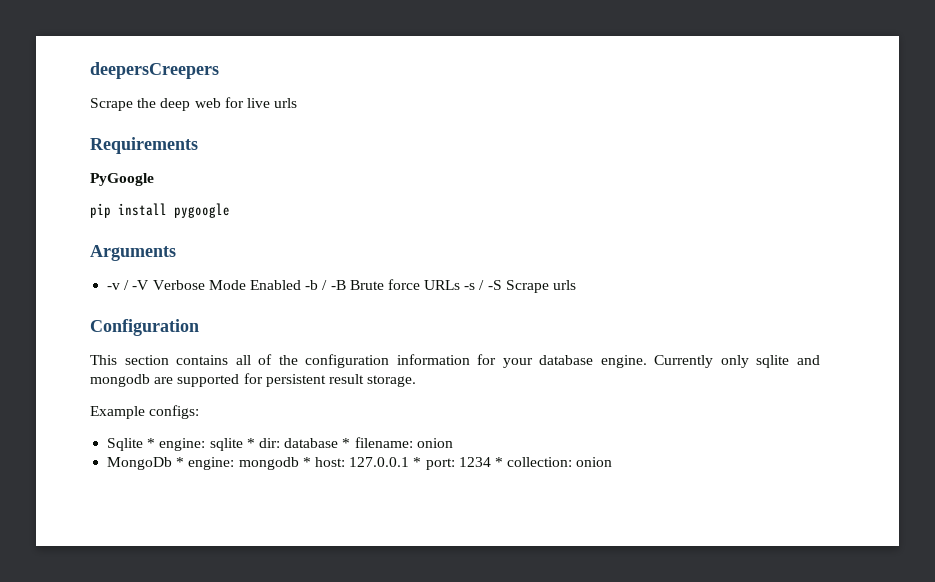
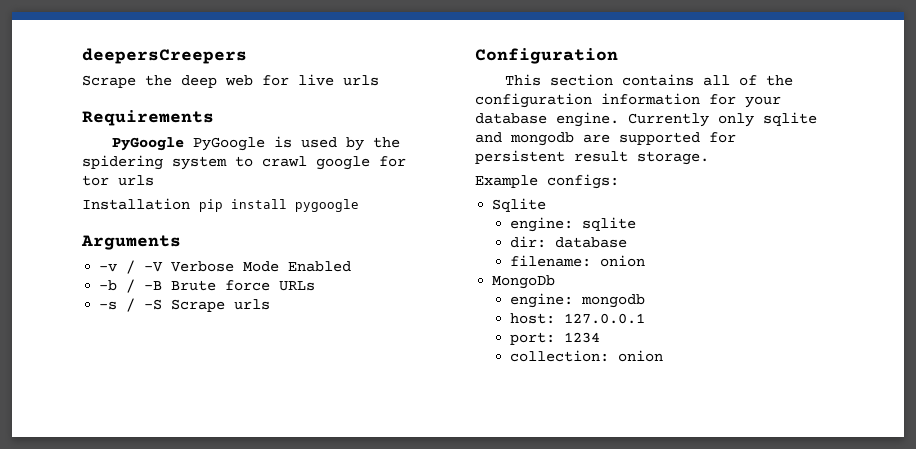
- PyGoogle
- pip install pygoogle
+ PyGoogle PyGoogle is used by the spidering system to crawl google for tor urls
+ Installation pip install pygoogle
- -v / -V Verbose Mode Enabled -b / -B Brute force URLs -s / -S Scrape urls
+ -v / -V Verbose Mode Enabled
+ -b / -B Brute force URLs
+ -s / -S Scrape urls
- Sqlite * engine: sqlite * dir: database * filename: onion
+ Sqlite
+ engine: sqlite
+ dir: database
+ filename: onion
- MongoDb * engine: mongodb * host: 127.0.0.1 * port: 1234 * collection: onion
+ MongoDb
+ engine: mongodb
+ host: 127.0.0.1
+ port: 1234
+ collection: onion

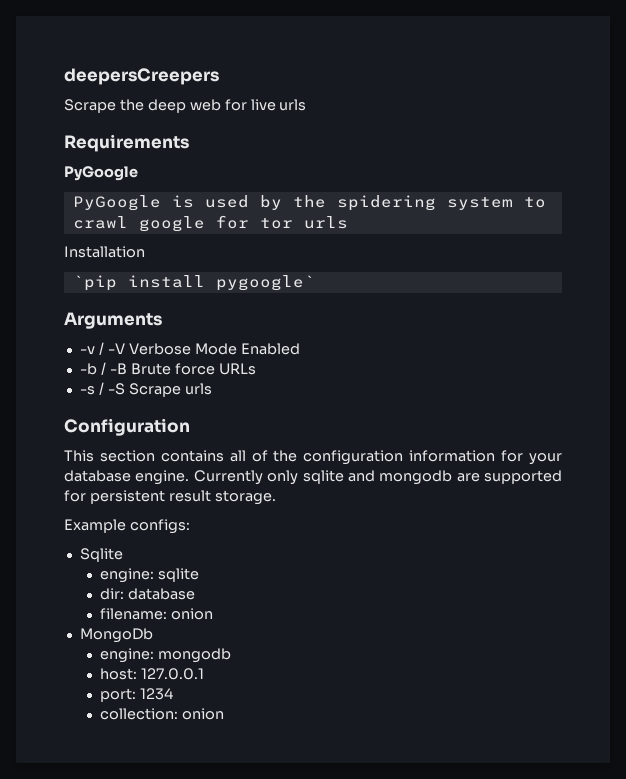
  Requirements
- PyGoogle PyGoogle is used by the spidering system to crawl google for tor urls
+ PyGoogle
+ PyGoogle is used by the spidering system to crawl google for tor urls
- Installation pip install pygoogle
+ Installation
+ `pip install pygoogle`

